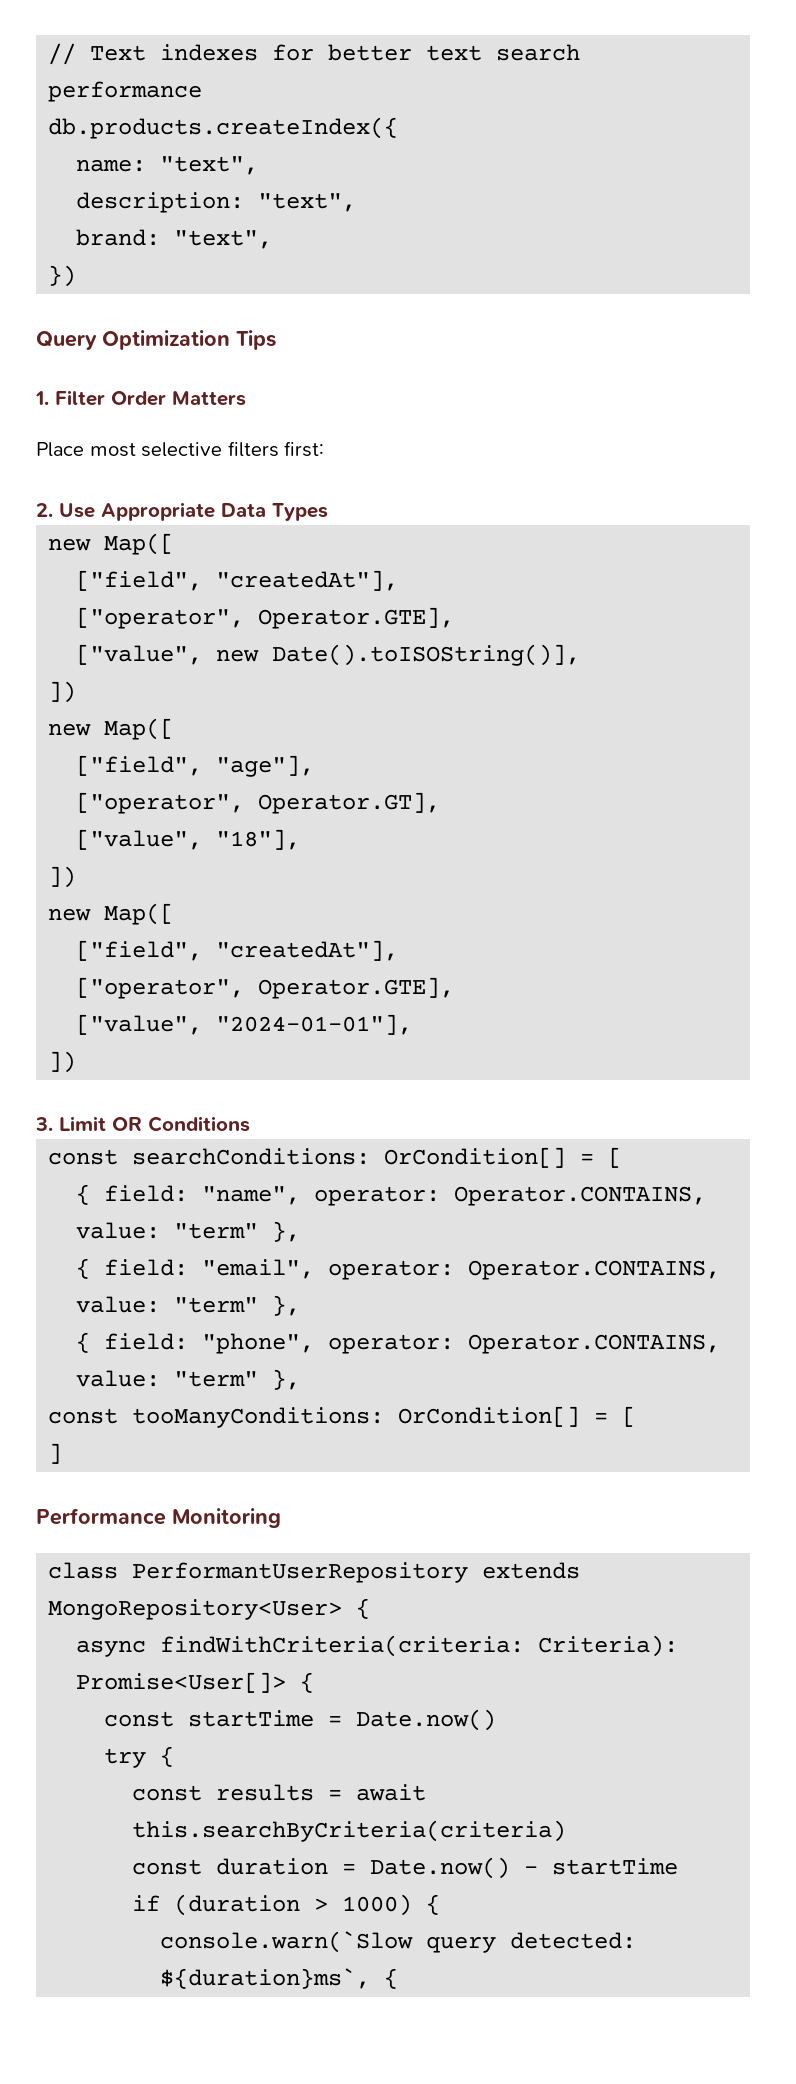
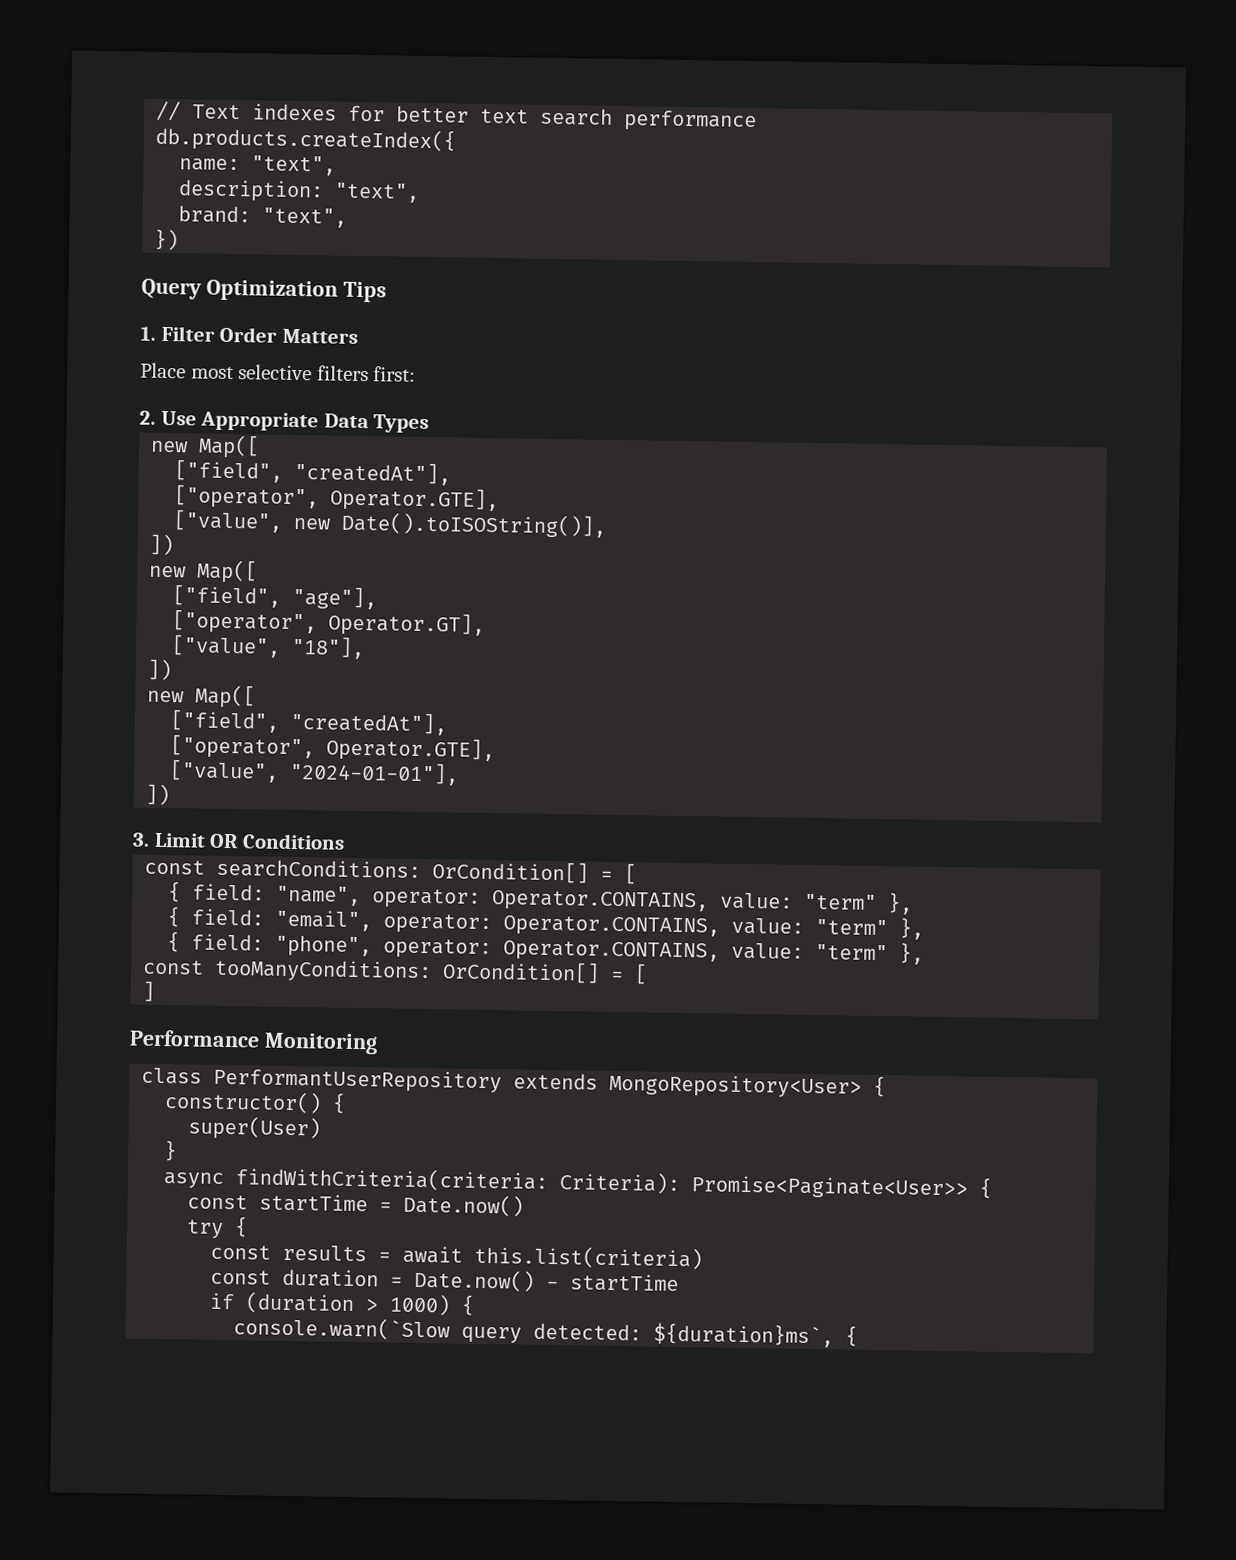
+ constructor() {
+ super(User)
+ }
- async findWithCriteria(criteria: Criteria): Promise<User[]> {
+ async findWithCriteria(criteria: Criteria): Promise<Paginate<User>> {
- const results = await this.searchByCriteria(criteria)
+ const results = await this.list(criteria)

